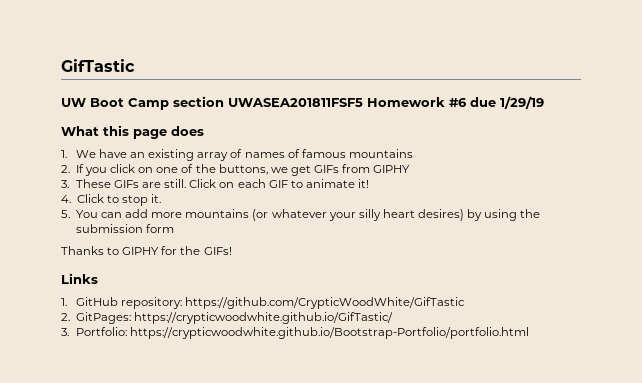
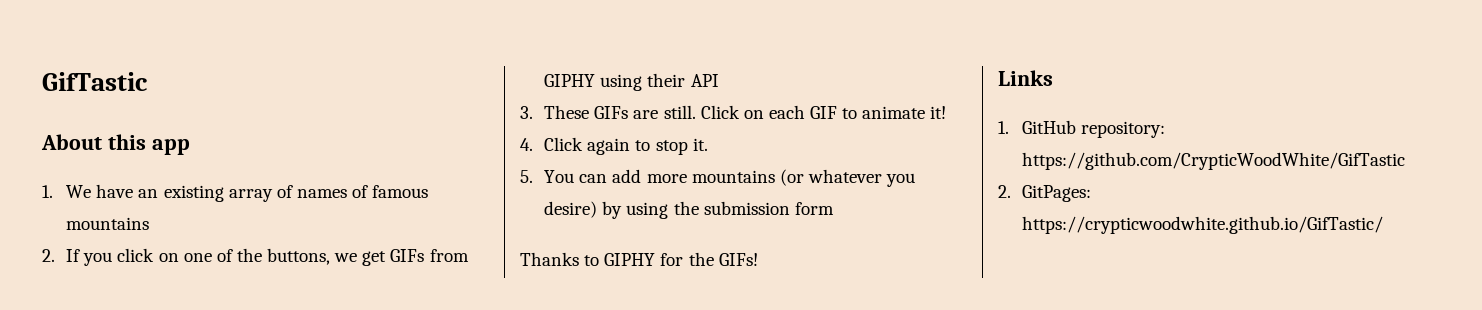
- UW Boot Camp section UWASEA201811FSF5 Homework #6 due 1/29/19
- What this page does
+ About this app
- 2. If you click on one of the buttons, we get GIFs from GIPHY
+ 2. If you click on one of the buttons, we get GIFs from GIPHY using their API
- 4. Click to stop it.
+ 4. Click again to stop it.
- 5. You can add more mountains (or whatever your silly heart desires) by using the submission form
+ 5. You can add more mountains (or whatever you desire) by using the submission form
- 3. Portfolio: https://crypticwoodwhite.github.io/Bootstrap-Portfolio/portfolio.html

